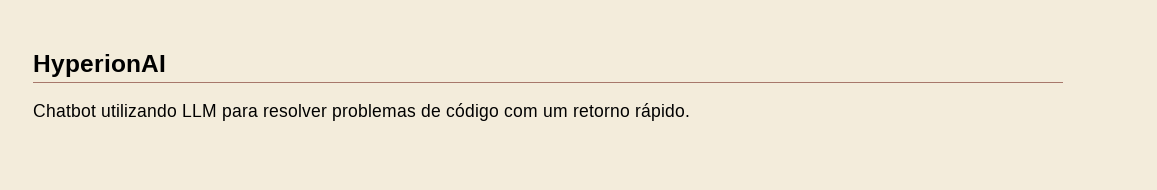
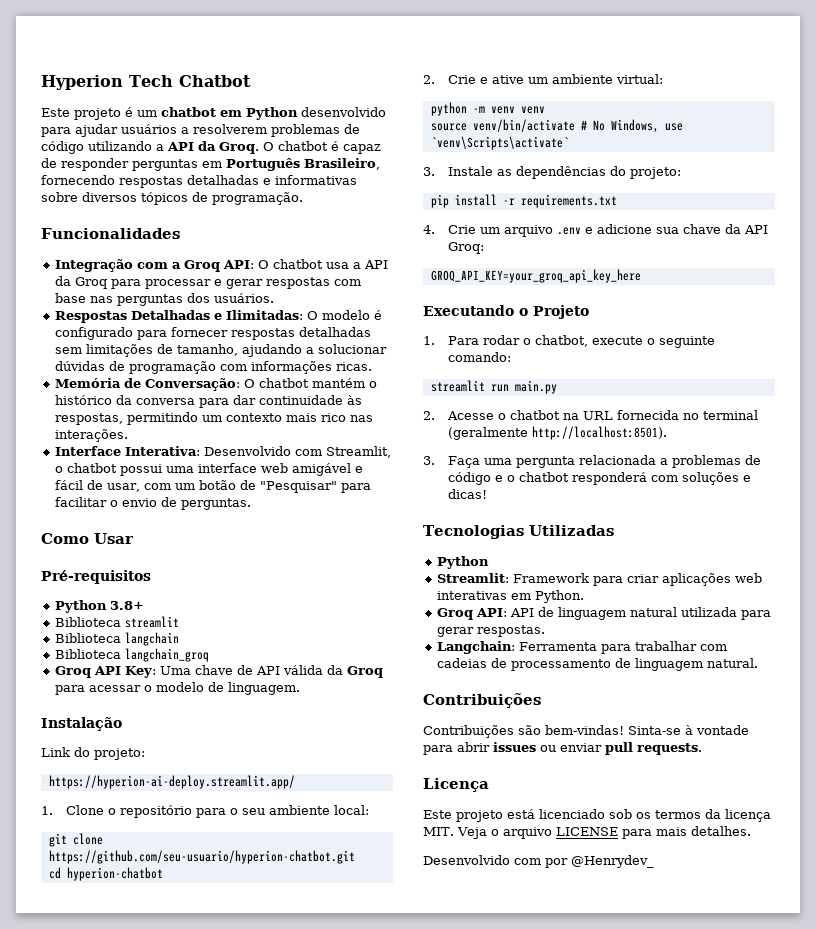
- HyperionAI
- Chatbot utilizando LLM para resolver problemas de código com um retorno rápido.
+ Hyperion Tech Chatbot
+ Este projeto é um chatbot em Python desenvolvido para ajudar usuários a resolverem problemas de código utilizando a API da Groq. O chatbot é capaz de responder perguntas em Português Brasileiro, fornecendo respostas detalhadas e informativas sobre diversos tópicos de programação.
+ Funcionalidades
+ Integração com a Groq API: O chatbot usa a API da Groq para processar e gerar respostas com base nas perguntas dos usuários.
+ Respostas Detalhadas e Ilimitadas: O modelo é configurado para fornecer respostas detalhadas sem limitações de tamanho, ajudando a solucionar dúvidas de programação com informações ricas.
+ Memória de Conversação: O chatbot mantém o histórico da conversa para dar continuidade às respostas, permitindo um contexto mais rico nas interações.
+ Interface Interativa: Desenvolvido com Streamlit, o chatbot possui uma interface web amigável e fácil de usar, com um botão de "Pesquisar" para facilitar o envio de perguntas.
+ Como Usar
+ Pré-requisitos
+ Python 3.8+
+ Biblioteca streamlit
+ Biblioteca langchain
+ Biblioteca langchain_groq
+ Groq API Key: Uma chave de API válida da Groq para acessar o modelo de linguagem.
+ Instalação
+ Link do projeto:
+ https://hyperion-ai-deploy.streamlit.app/
+ 1. Clone o repositório para o seu ambiente local:
+ git clone https://github.com/seu-usuario/hyperion-chatbot.git
+ cd hyperion-chatbot
+ 2. Crie e ative um ambiente virtual:
+ python -m venv venv
+ source venv/bin/activate # No Windows, use `venv\Scripts\activate`
+ 3. Instale as dependências do projeto:
+ pip install -r requirements.txt
+ 4. Crie um arquivo .env e adicione sua chave da API Groq:
+ GROQ_API_KEY=your_groq_api_key_here
+ Executando o Projeto
+ 1. Para rodar o chatbot, execute o seguinte comando:
+ streamlit run main.py
+ 2. Acesse o chatbot na URL fornecida no terminal (geralmente http://localhost:8501).
+ 3. Faça uma pergunta relacionada a problemas de código e o chatbot responderá com soluções e dicas!
+ Tecnologias Utilizadas
+ Python
+ Streamlit: Framework para criar aplicações web interativas em Python.
+ Groq API: API de linguagem natural utilizada para gerar respostas.
+ Langchain: Ferramenta para trabalhar com cadeias de processamento de linguagem natural.
+ Contribuições
+ Contribuições são bem-vindas! Sinta-se à vontade para abrir issues ou enviar pull requests.
+ Licença
+ Este projeto está licenciado sob os termos da licença MIT. Veja o arquivo LICENSE para mais detalhes.
+ Desenvolvido com por @Henrydev_

